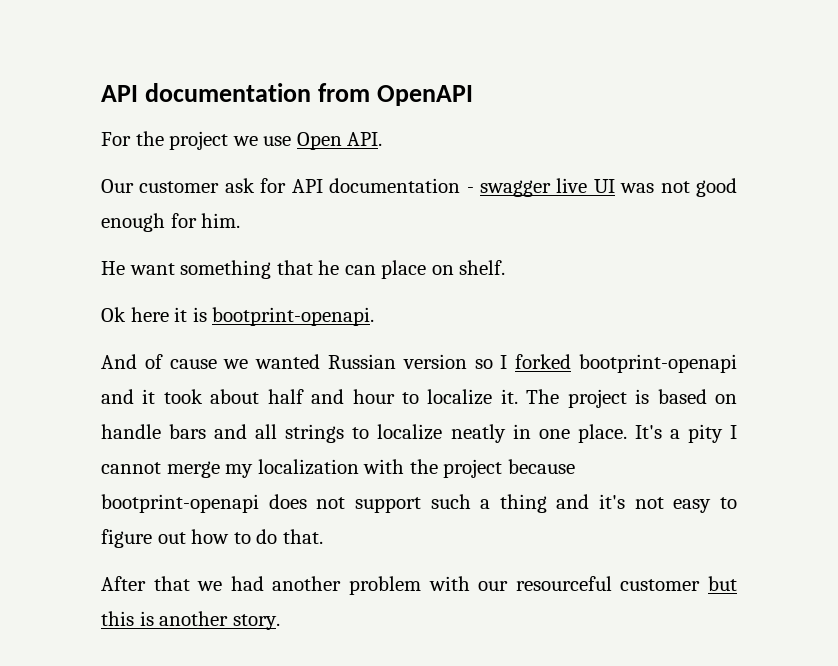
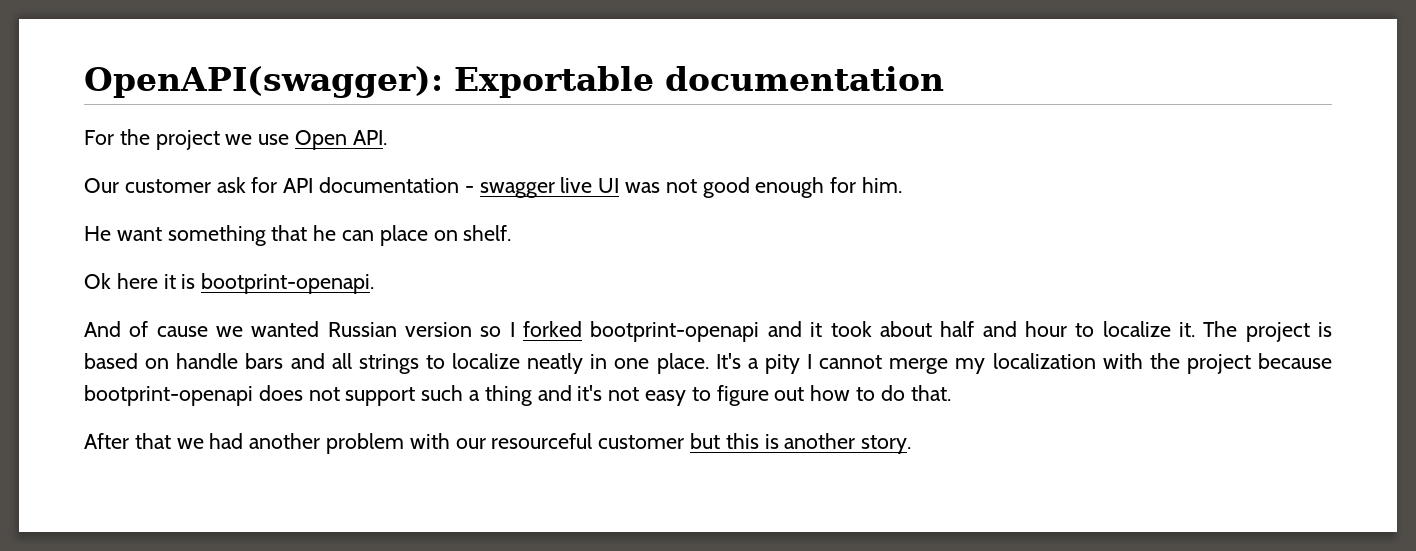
- API documentation from OpenAPI
+ OpenAPI(swagger): Exportable documentation

